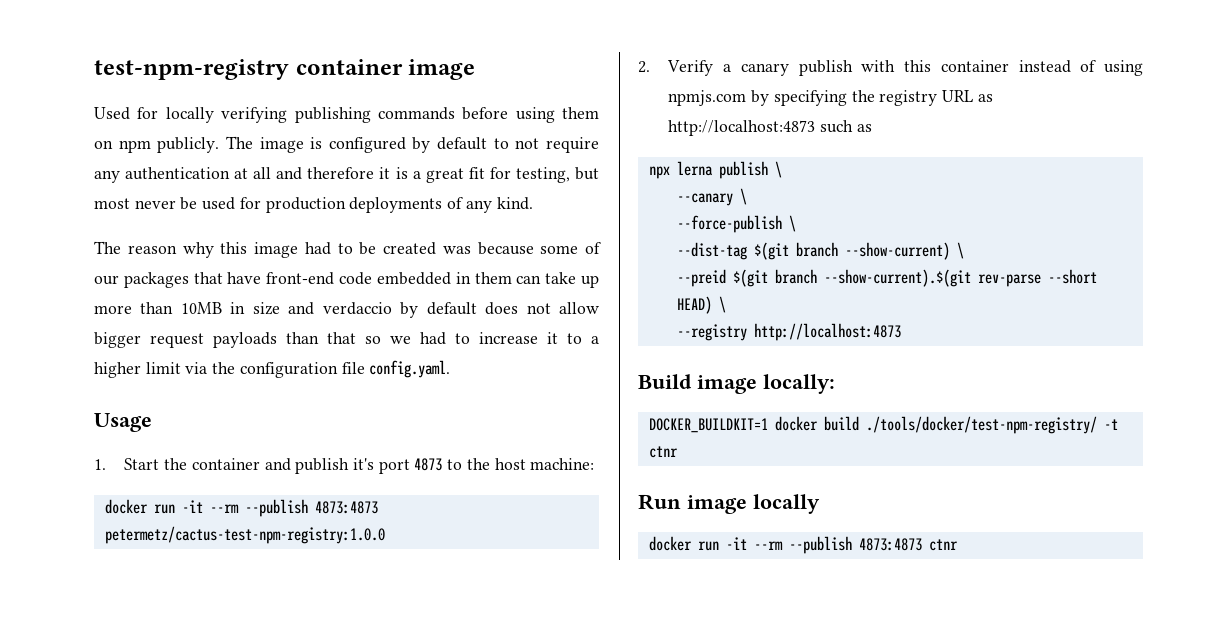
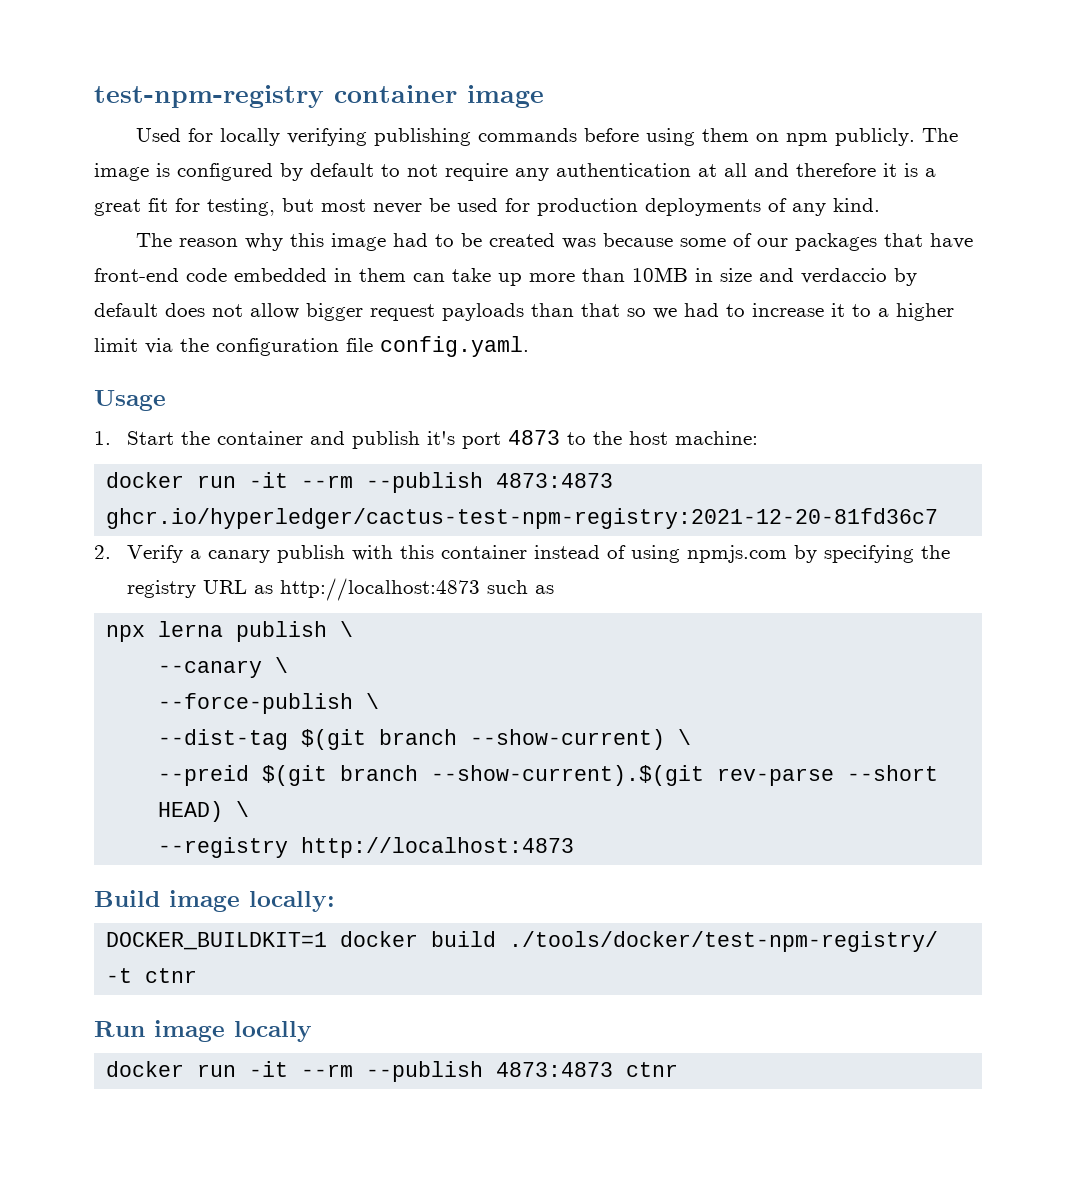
- docker run -it --rm --publish 4873:4873 petermetz/cactus-test-npm-registry:1.0.0
+ docker run -it --rm --publish 4873:4873 ghcr.io/hyperledger/cactus-test-npm-registry:2021-12-20-81fd36c7

